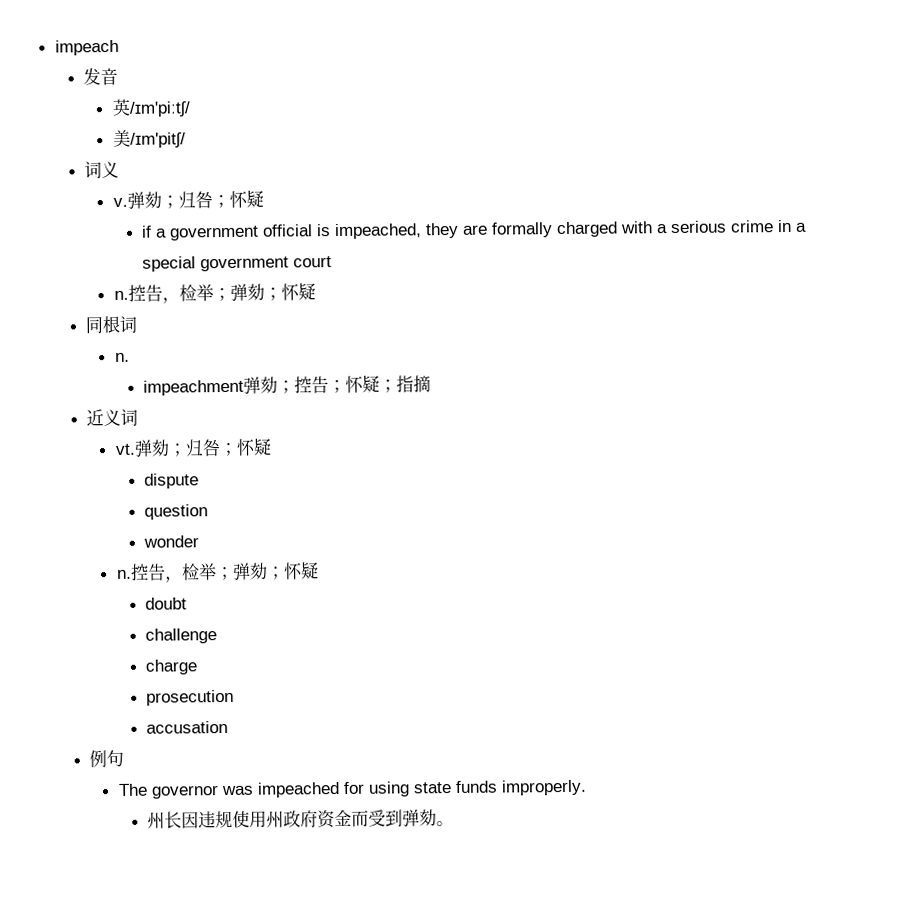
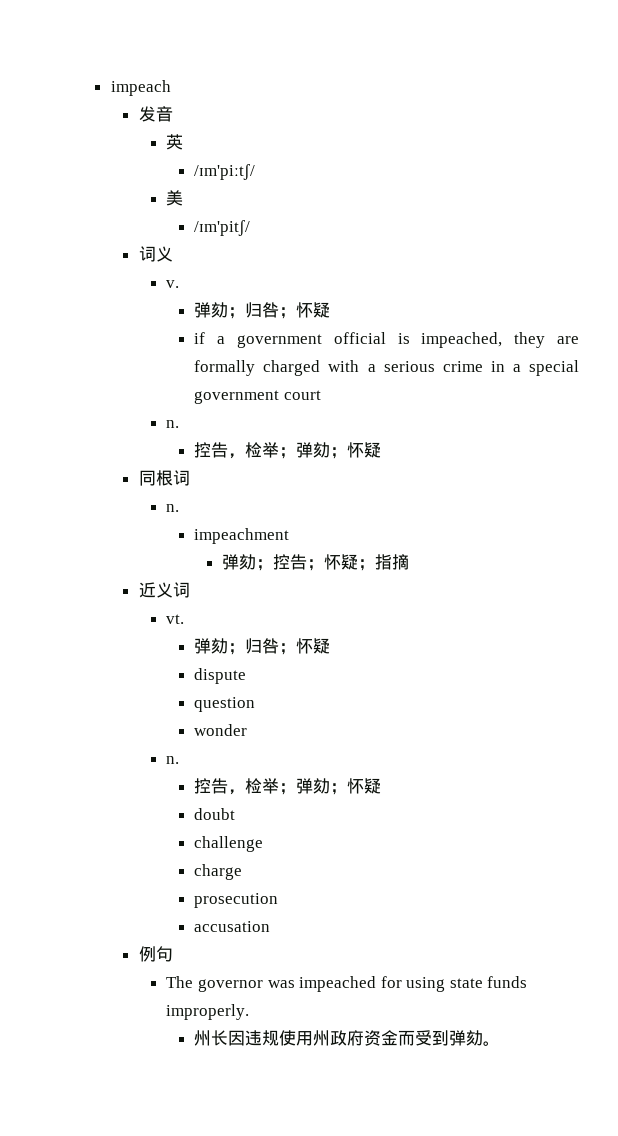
- 英/ɪm'piːtʃ/
+ 英
+ /ɪm'piːtʃ/
- 美/ɪm'pitʃ/
+ 美
+ /ɪm'pitʃ/
- v.弹劾；归咎；怀疑
+ v.
+ 弹劾；归咎；怀疑
  if a government official is impeached, they are formally charged with a serious crime in a special government court
- n.控告，检举；弹劾；怀疑
+ n.
+ 控告，检举；弹劾；怀疑
- impeachment弹劾；控告；怀疑；指摘
+ impeachment
+ 弹劾；控告；怀疑；指摘
- vt.弹劾；归咎；怀疑
+ vt.
+ 弹劾；归咎；怀疑
  wonder
- n.控告，检举；弹劾；怀疑
+ n.
+ 控告，检举；弹劾；怀疑

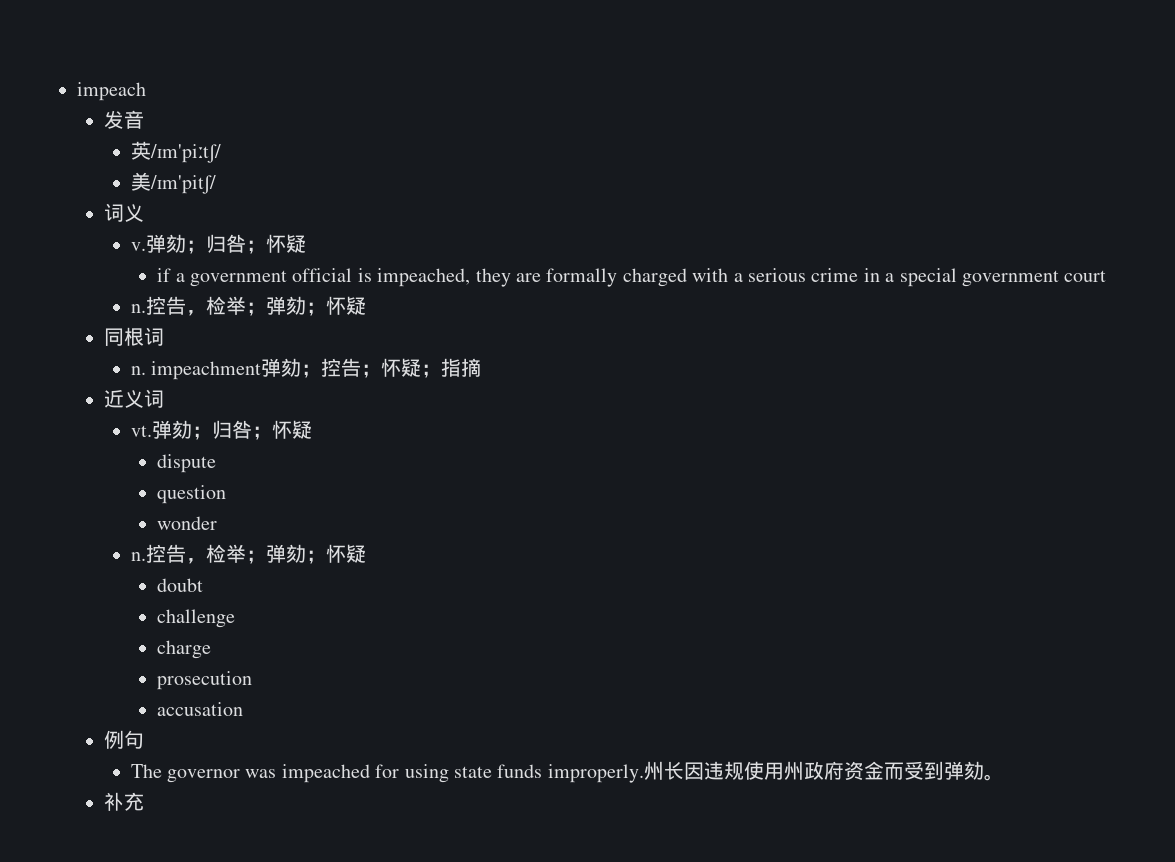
- 英
- /ɪm'piːtʃ/
+ 英/ɪm'piːtʃ/
- 美
- /ɪm'pitʃ/
+ 美/ɪm'pitʃ/
- v.
- 弹劾；归咎；怀疑
+ v.弹劾；归咎；怀疑
  if a government official is impeached, they are formally charged with a serious crime in a special government court
- n.
- 控告，检举；弹劾；怀疑
+ n.控告，检举；弹劾；怀疑
  同根词
- n.
- impeachment
- 弹劾；控告；怀疑；指摘
+ n. impeachment弹劾；控告；怀疑；指摘
- vt.
- 弹劾；归咎；怀疑
+ vt.弹劾；归咎；怀疑
  wonder
- n.
- 控告，检举；弹劾；怀疑
+ n.控告，检举；弹劾；怀疑
- The governor was impeached for using state funds improperly.
- 州长因违规使用州政府资金而受到弹劾。
+ The governor was impeached for using state funds improperly.州长因违规使用州政府资金而受到弹劾。
+ 补充

